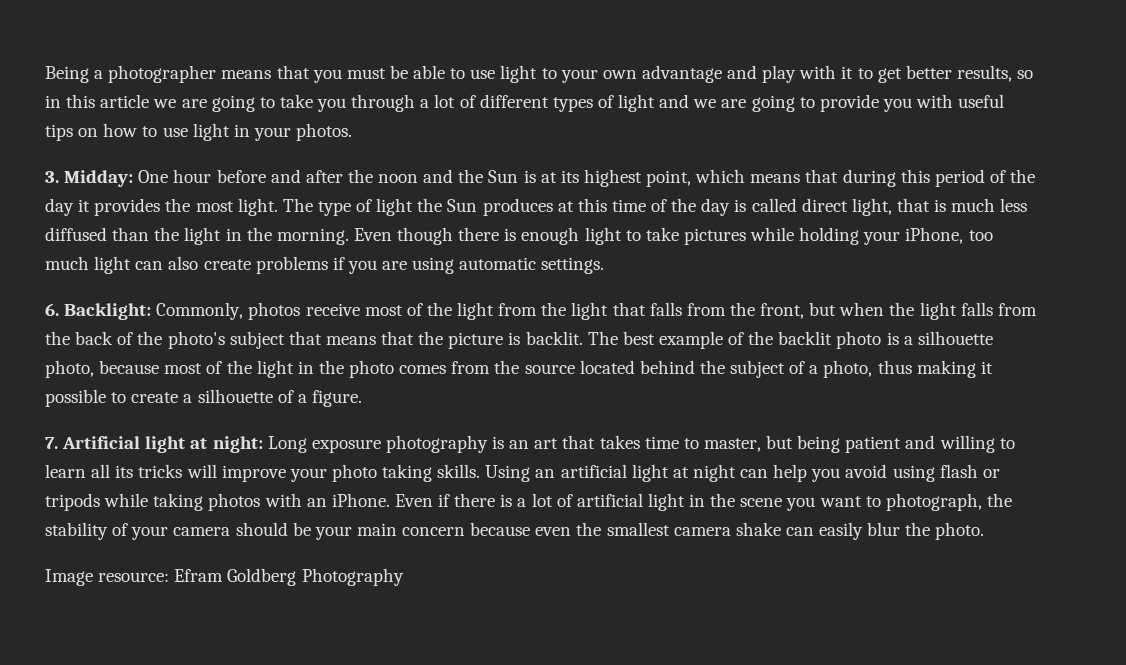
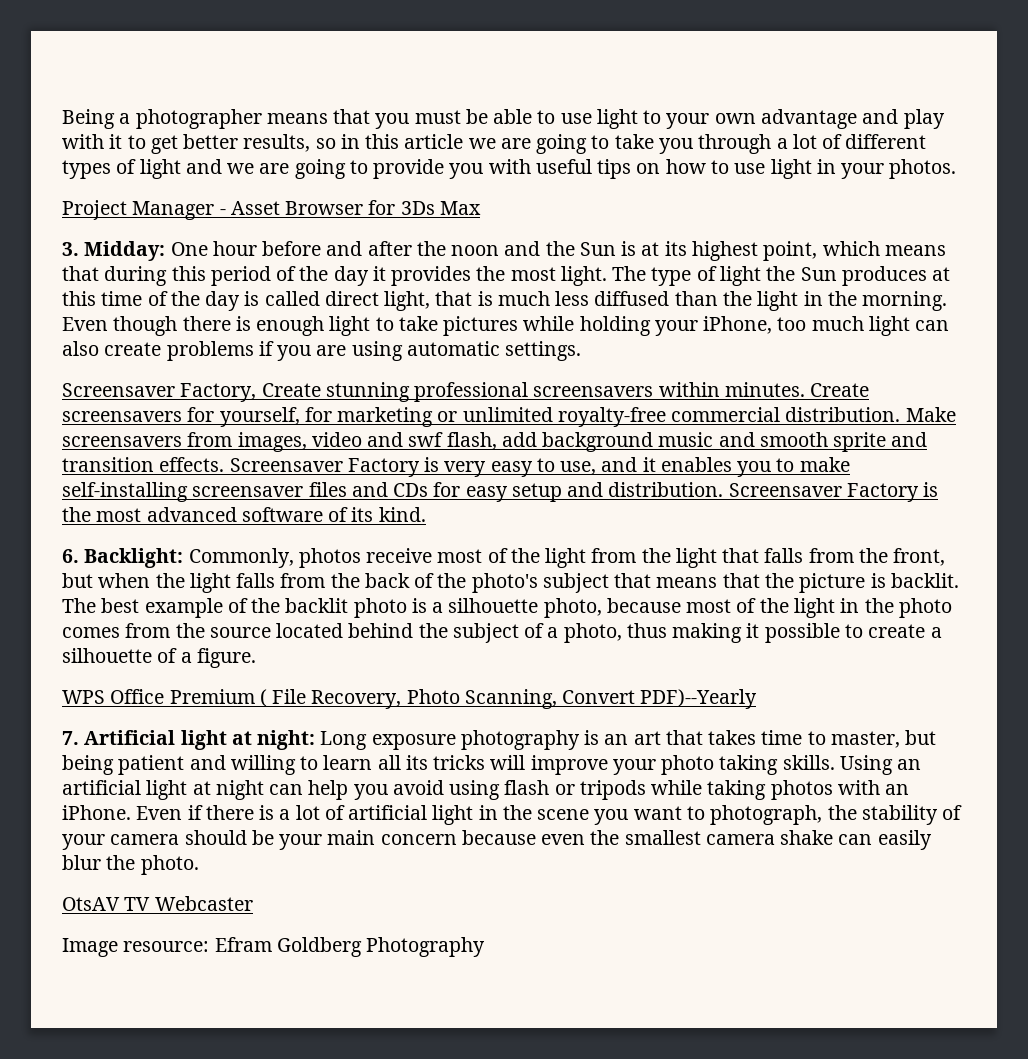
+ Project Manager - Asset Browser for 3Ds Max
+ Screensaver Factory, Create stunning professional screensavers within minutes. Create screensavers for yourself, for marketing or unlimited royalty-free commercial distribution. Make screensavers from images, video and swf flash, add background music and smooth sprite and transition effects. Screensaver Factory is very easy to use, and it enables you to make self-installing screensaver files and CDs for easy setup and distribution. Screensaver Factory is the most advanced software of its kind.
+ WPS Office Premium ( File Recovery, Photo Scanning, Convert PDF)--Yearly
+ OtsAV TV Webcaster

